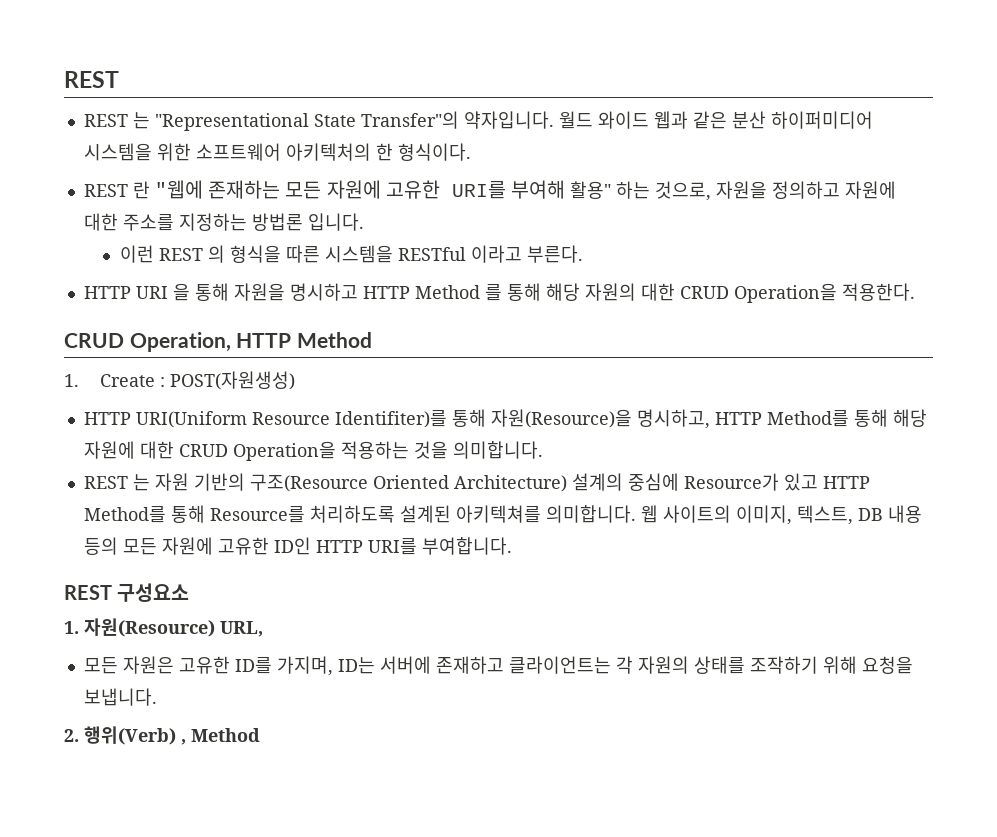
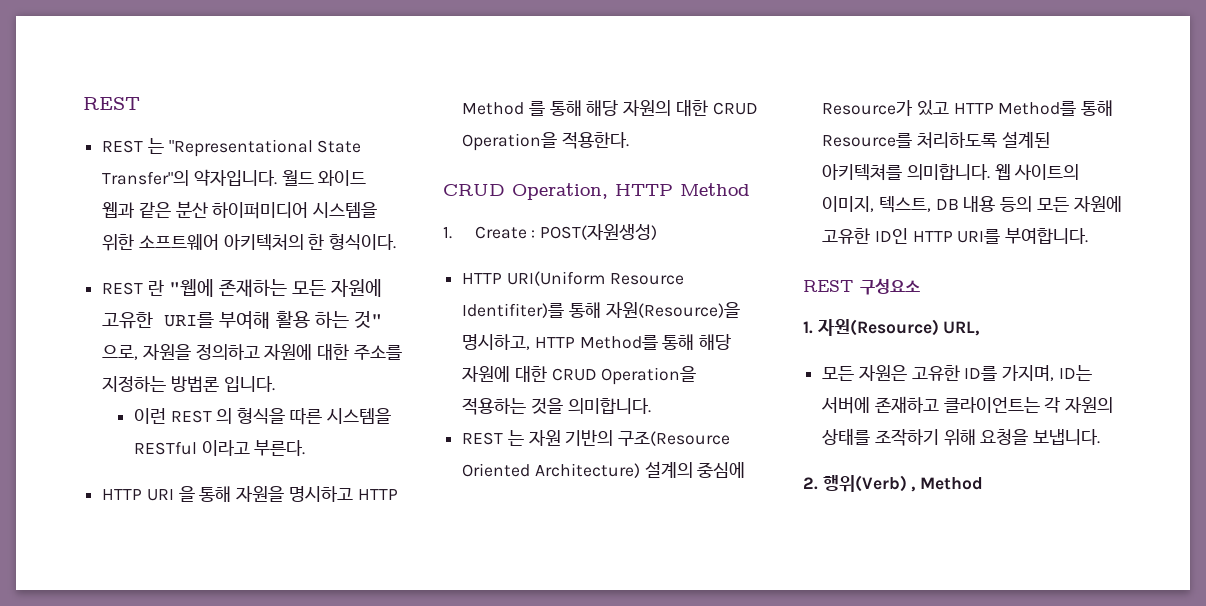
- REST 란 "웹에 존재하는 모든 자원에 고유한 URI를 부여해 활용" 하는 것으로, 자원을 정의하고 자원에 대한 주소를 지정하는 방법론 입니다.
+ REST 란 "웹에 존재하는 모든 자원에 고유한 URI를 부여해 활용 하는 것" 으로, 자원을 정의하고 자원에 대한 주소를 지정하는 방법론 입니다.

